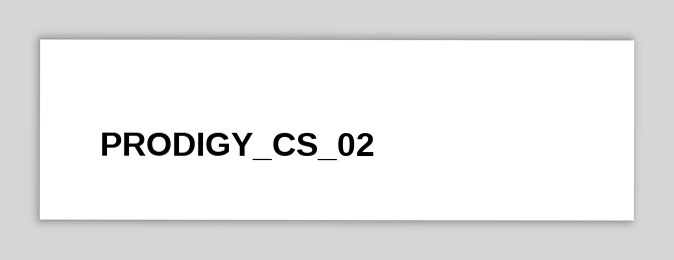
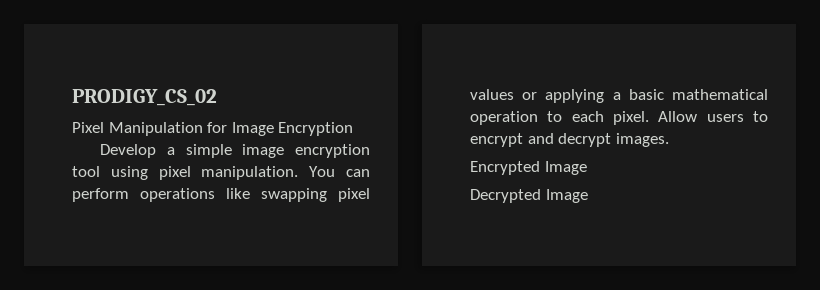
+ Pixel Manipulation for Image Encryption
+ Develop a simple image encryption tool using pixel manipulation. You can perform operations like swapping pixel values or applying a basic mathematical operation to each pixel. Allow users to encrypt and decrypt images.
+ Encrypted Image
+ Decrypted Image

